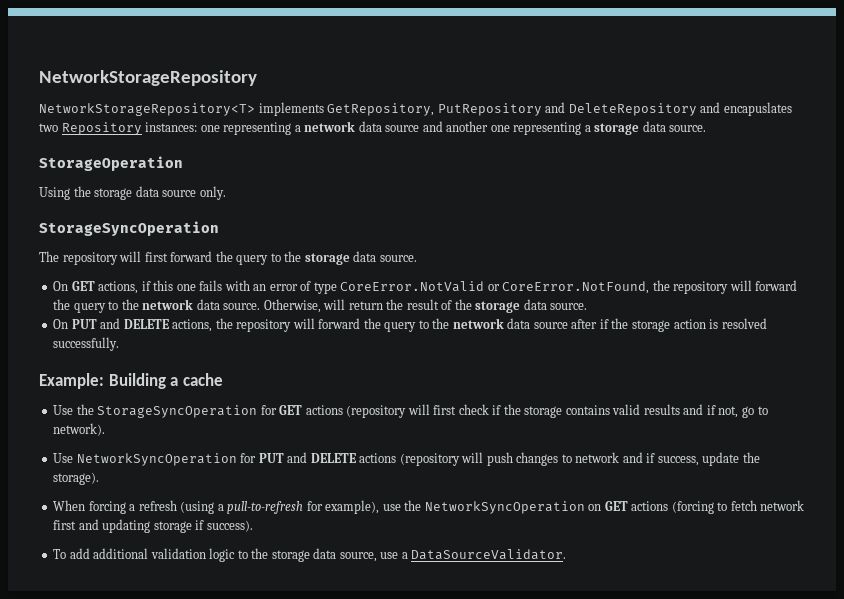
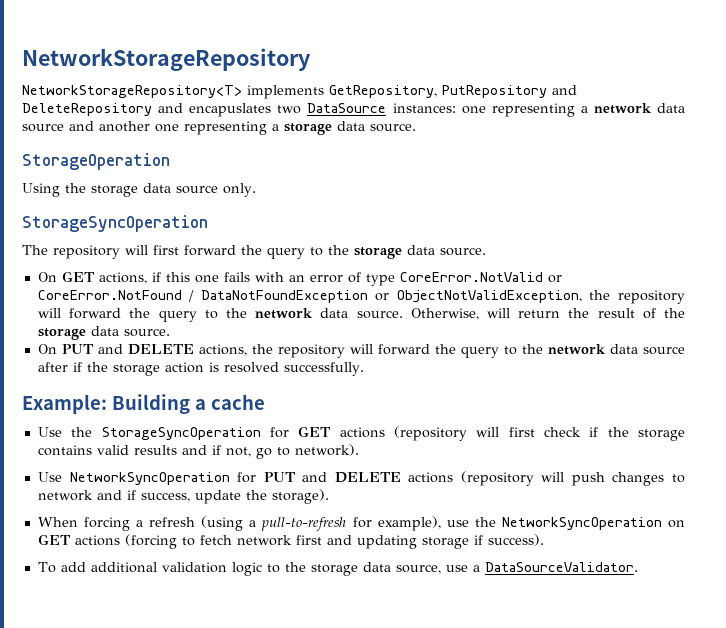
- NetworkStorageRepository<T> implements GetRepository, PutRepository and DeleteRepository and encapuslates two Repository instances: one representing a network data source and another one representing a storage data source.
+ NetworkStorageRepository<T> implements GetRepository, PutRepository and DeleteRepository and encapuslates two DataSource instances: one representing a network data source and another one representing a storage data source.
- On GET actions, if this one fails with an error of type CoreError.NotValid or CoreError.NotFound, the repository will forward the query to the network data source.
+ On GET actions, if this one fails with an error of type CoreError.NotValid or CoreError.NotFound / DataNotFoundException or ObjectNotValidException, the repository will forward the query to the network data source.

